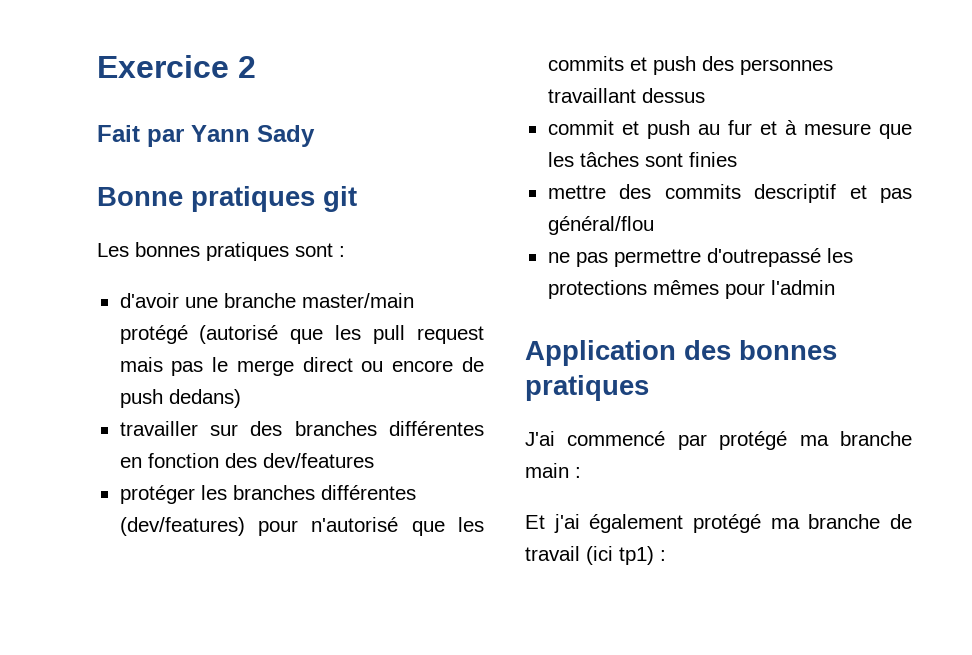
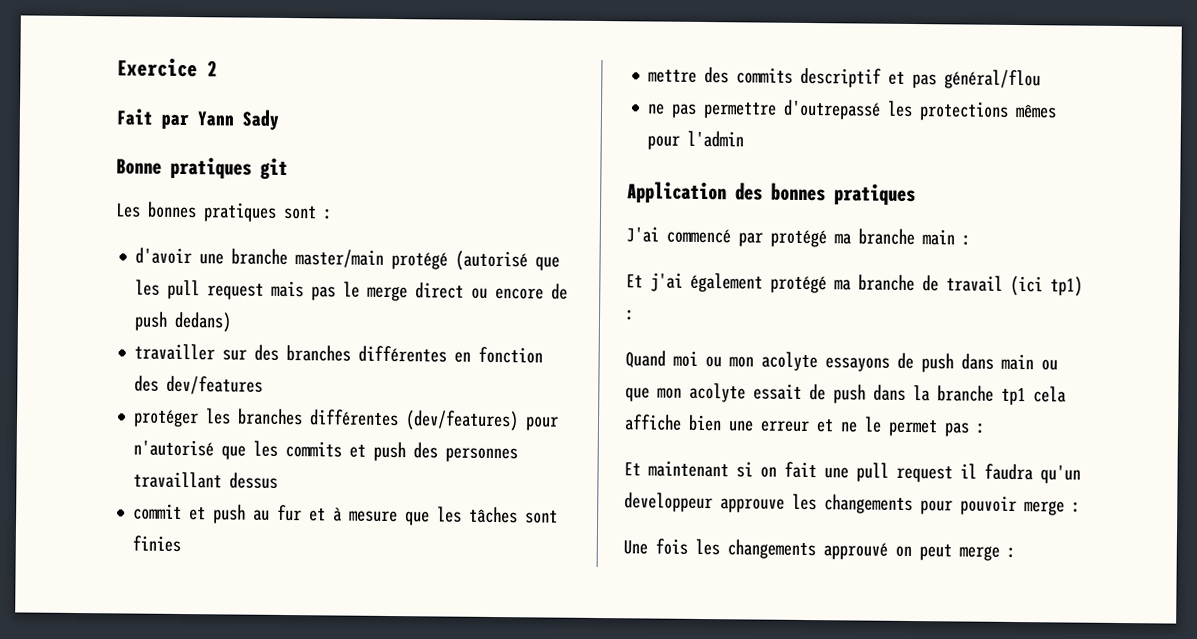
+ Quand moi ou mon acolyte essayons de push dans main ou que mon acolyte essait de push dans la branche tp1 cela affiche bien une erreur et ne le permet pas :
+ Et maintenant si on fait une pull request il faudra qu'un developpeur approuve les changements pour pouvoir merge :
+ Une fois les changements approuvé on peut merge :

